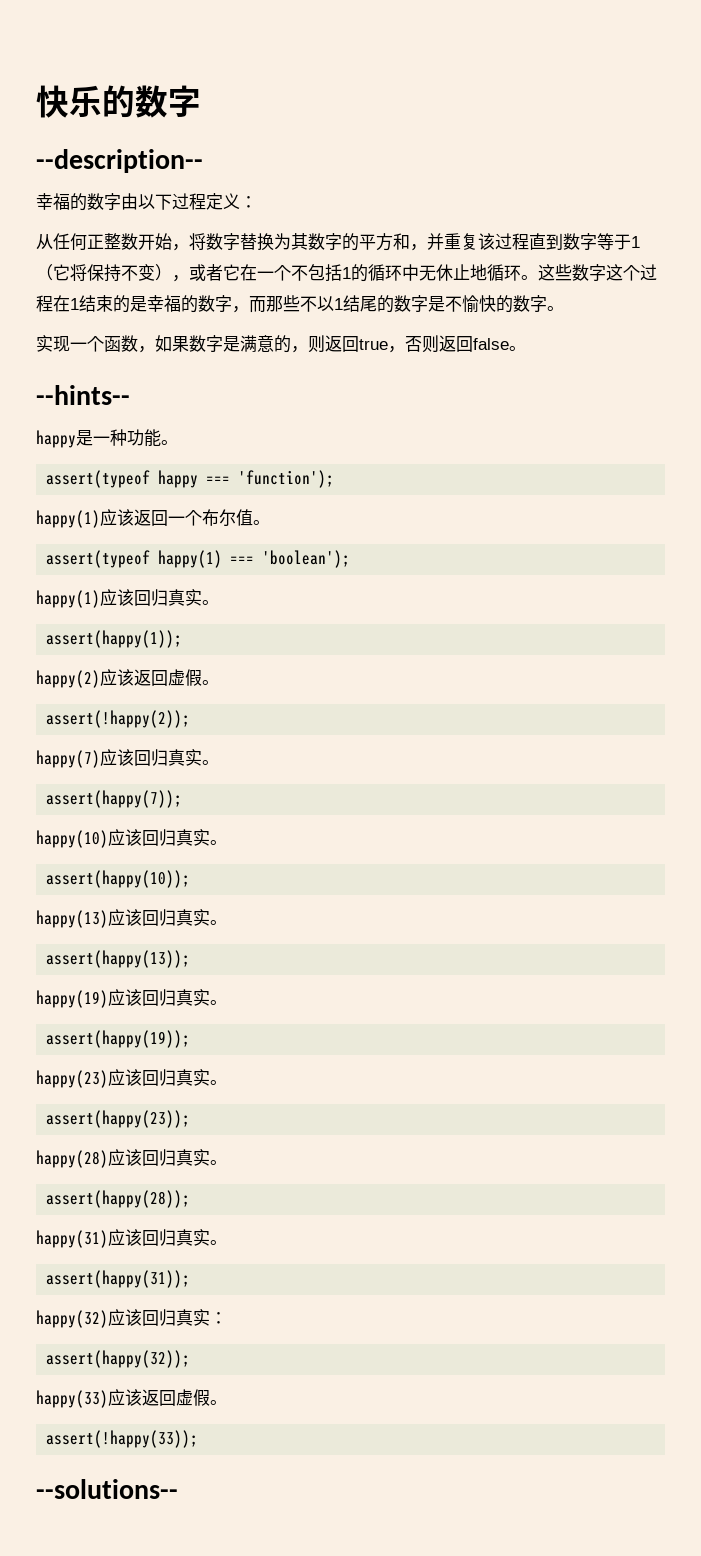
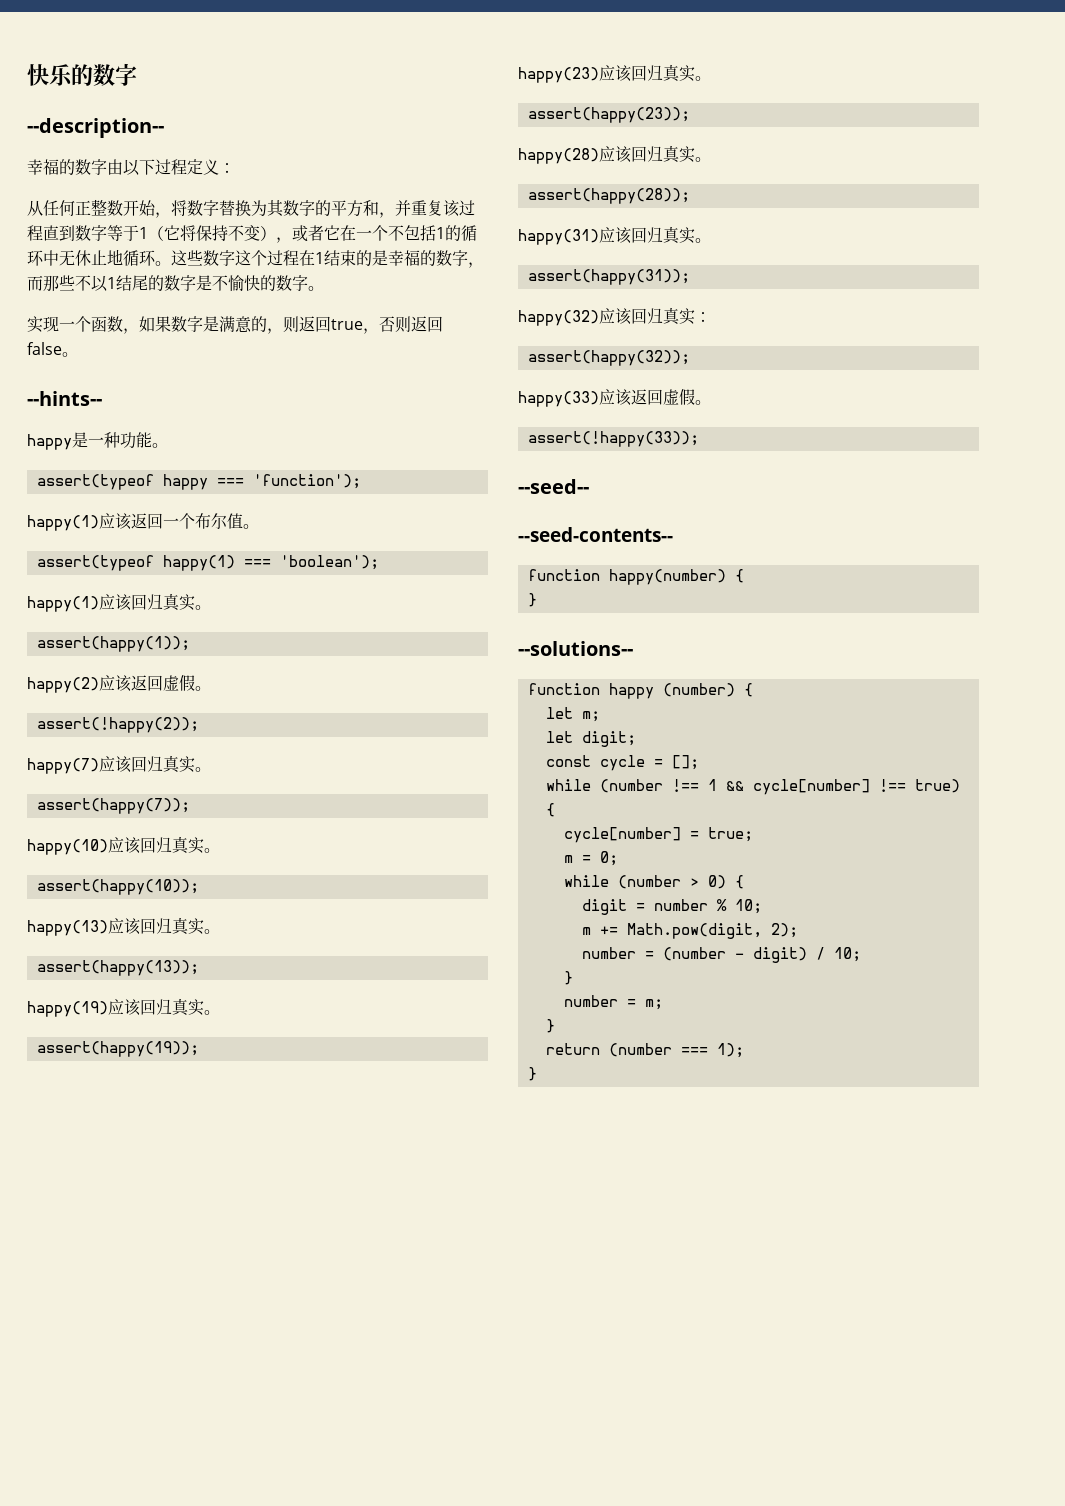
+ --seed--
+ --seed-contents--
+ function happy(number) {
+ }
  --solutions--
+ function happy (number) {
+ let m;
+ let digit;
+ const cycle = [];
+ while (number !== 1 && cycle[number] !== true) {
+ cycle[number] = true;
+ m = 0;
+ while (number > 0) {
+ digit = number % 10;
+ m += Math.pow(digit, 2);
+ number = (number - digit) / 10;
+ }
+ number = m;
+ }
+ return (number === 1);
+ }

